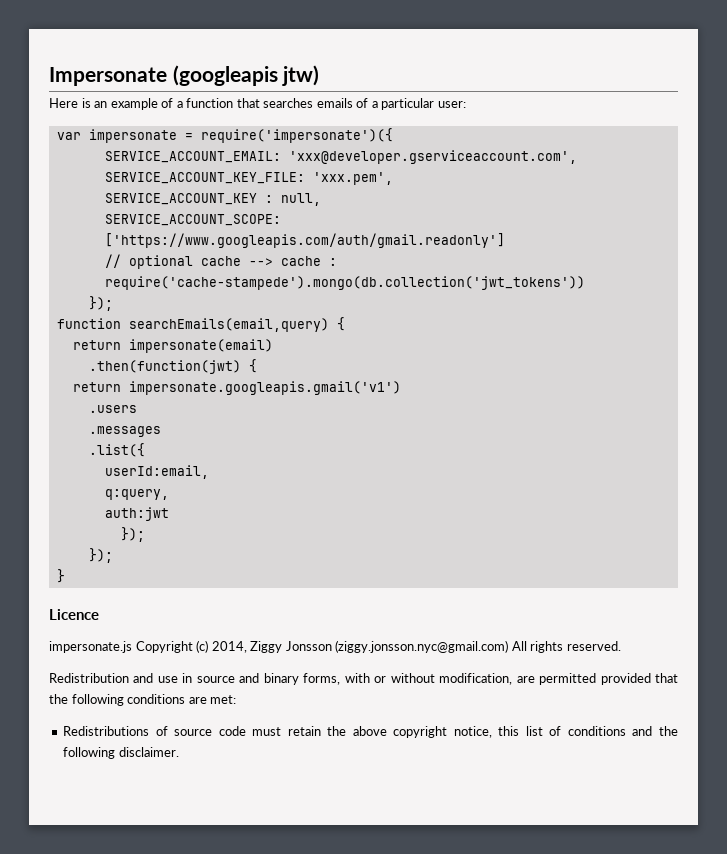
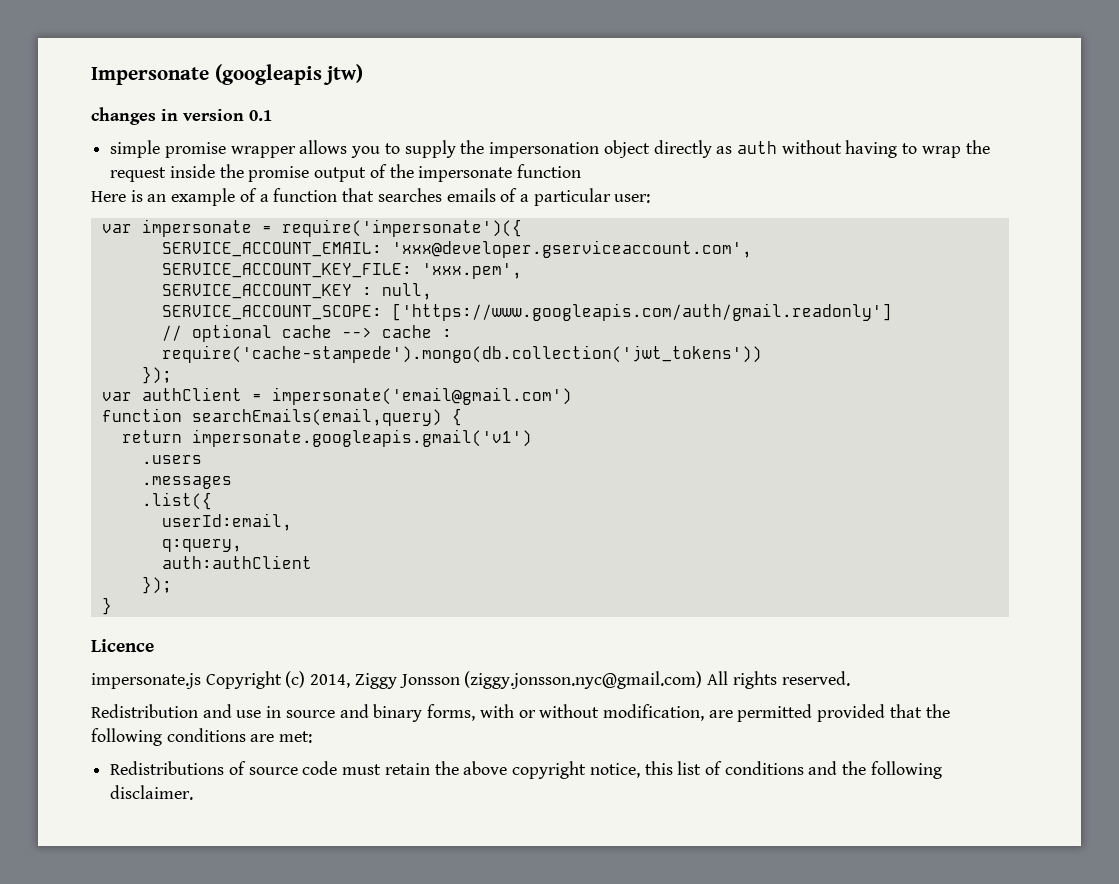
+ changes in version 0.1
+ simple promise wrapper allows you to supply the impersonation object directly as auth without having to wrap the request inside the promise output of the impersonate function
+ var authClient = impersonate('email@gmail.com')
- return impersonate(email)
- .then(function(jwt) {
- auth:jwt
- });
+ auth:authClient

